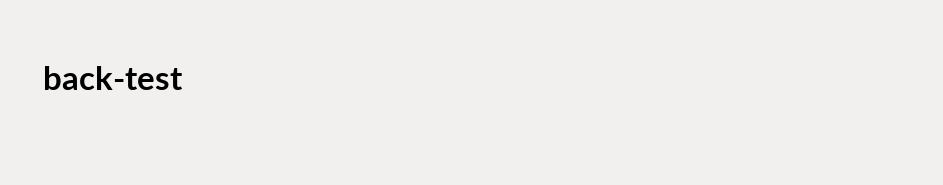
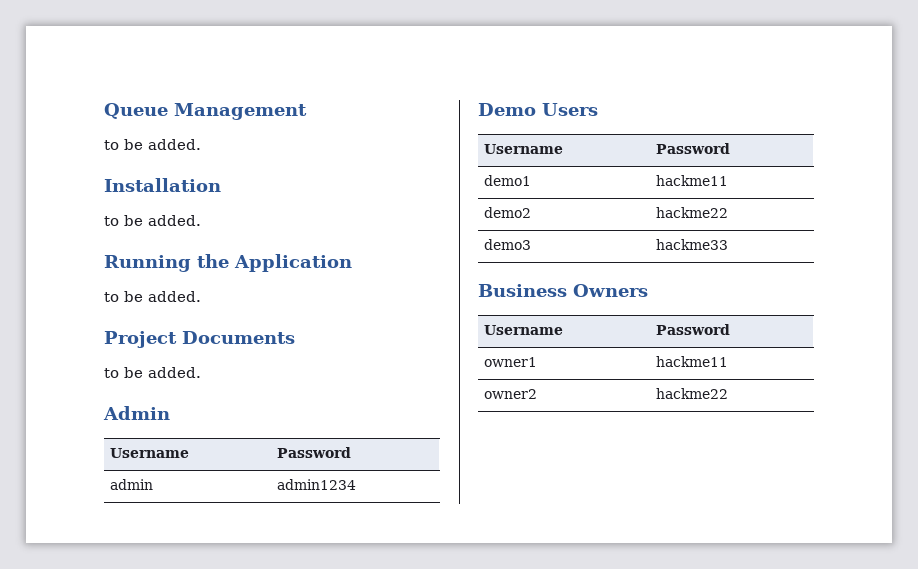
- back-test
+ Queue Management
+ to be added.
+ Installation
+ to be added.
+ Running the Application
+ to be added.
+ Project Documents
+ to be added.
+ Admin
+ Username | Password
+ admin | admin1234
+ Demo Users
+ Username | Password
+ demo1 | hackme11
+ demo2 | hackme22
+ demo3 | hackme33
+ Business Owners
+ Username | Password
+ owner1 | hackme11
+ owner2 | hackme22

